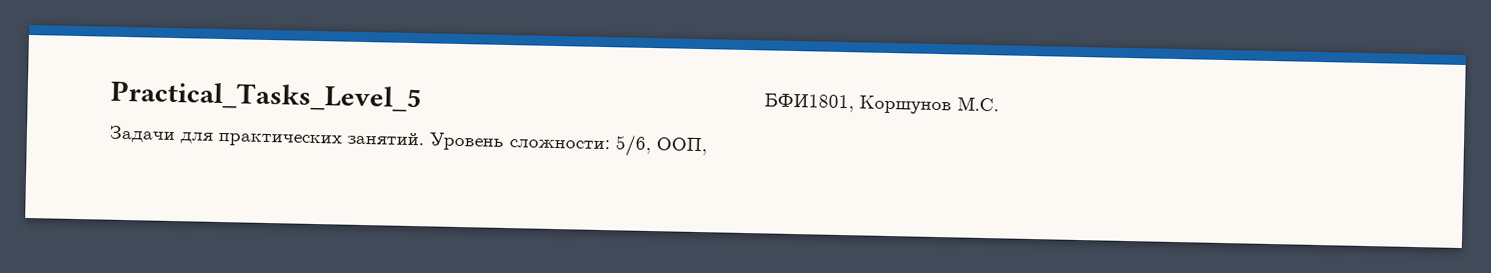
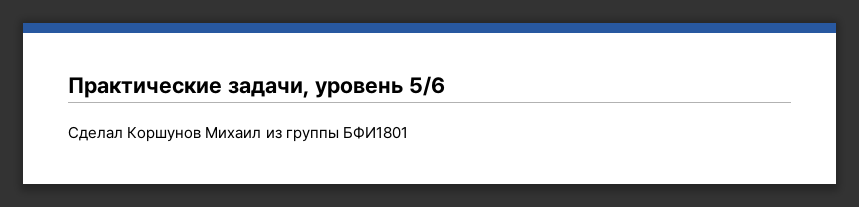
- Practical_Tasks_Level_5
- Задачи для практических занятий. Уровень сложности: 5/6, ООП, БФИ1801, Коршунов М.С.
+ Практические задачи, уровень 5/6
+ Сделал Коршунов Михаил из группы БФИ1801

